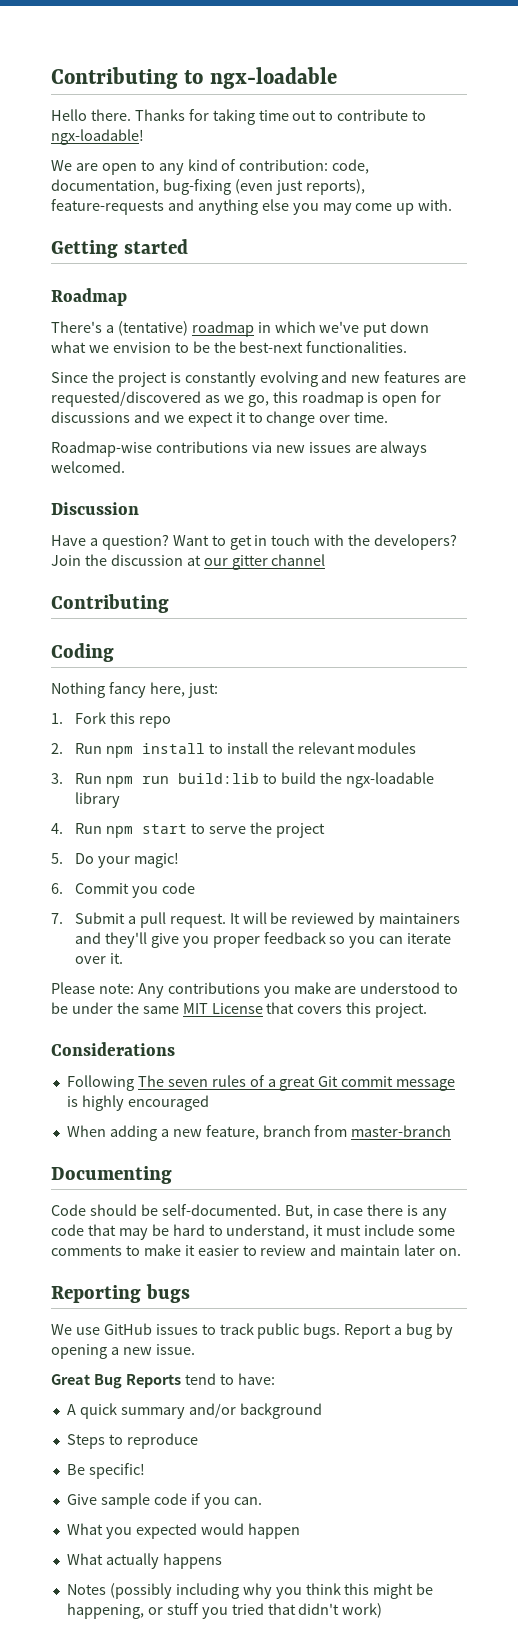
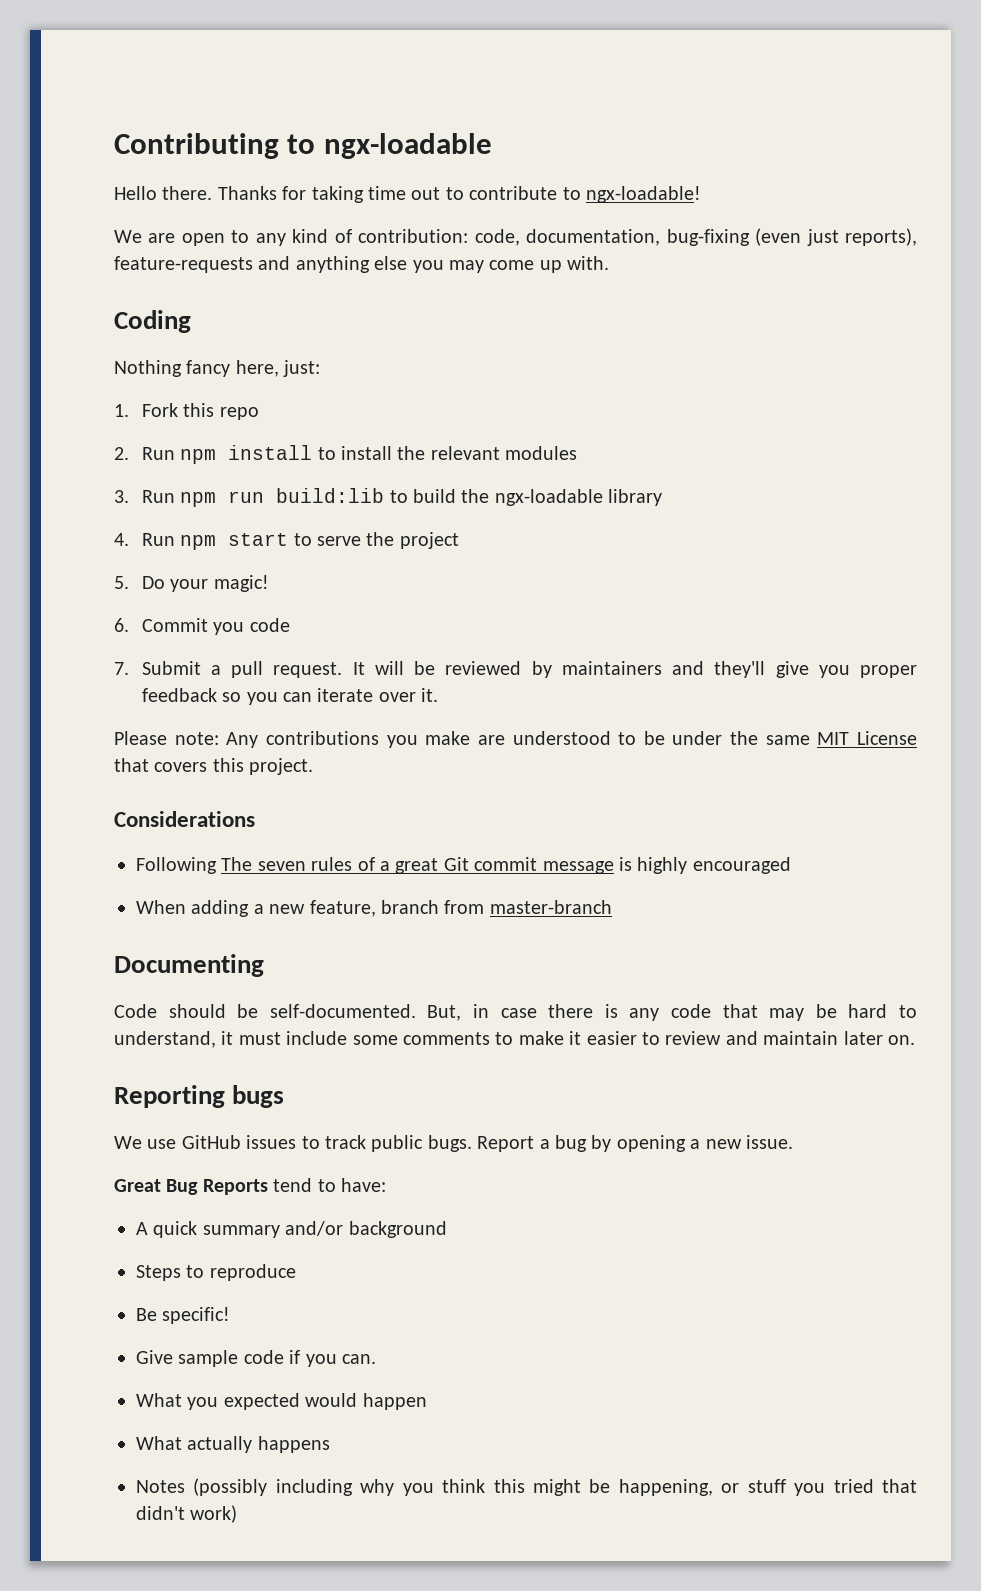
- Getting started
- Roadmap
- There's a (tentative) roadmap in which we've put down what we envision to be the best-next functionalities.
- Since the project is constantly evolving and new features are requested/discovered as we go, this roadmap is open for discussions and we expect it to change over time.
- Roadmap-wise contributions via new issues are always welcomed.
- Discussion
- Have a question? Want to get in touch with the developers? Join the discussion at our gitter channel
- Contributing

